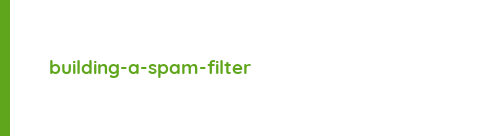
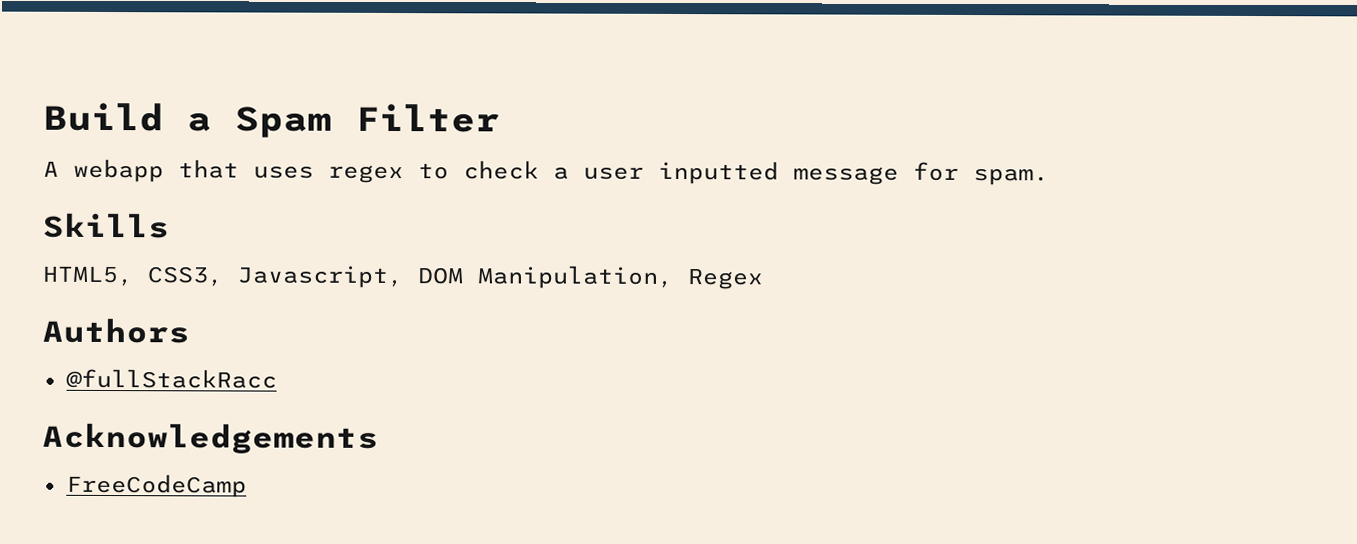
- building-a-spam-filter
+ Build a Spam Filter
+ A webapp that uses regex to check a user inputted message for spam.
+ Skills
+ HTML5, CSS3, Javascript, DOM Manipulation, Regex
+ Authors
+ @fullStackRacc
+ Acknowledgements
+ FreeCodeCamp

